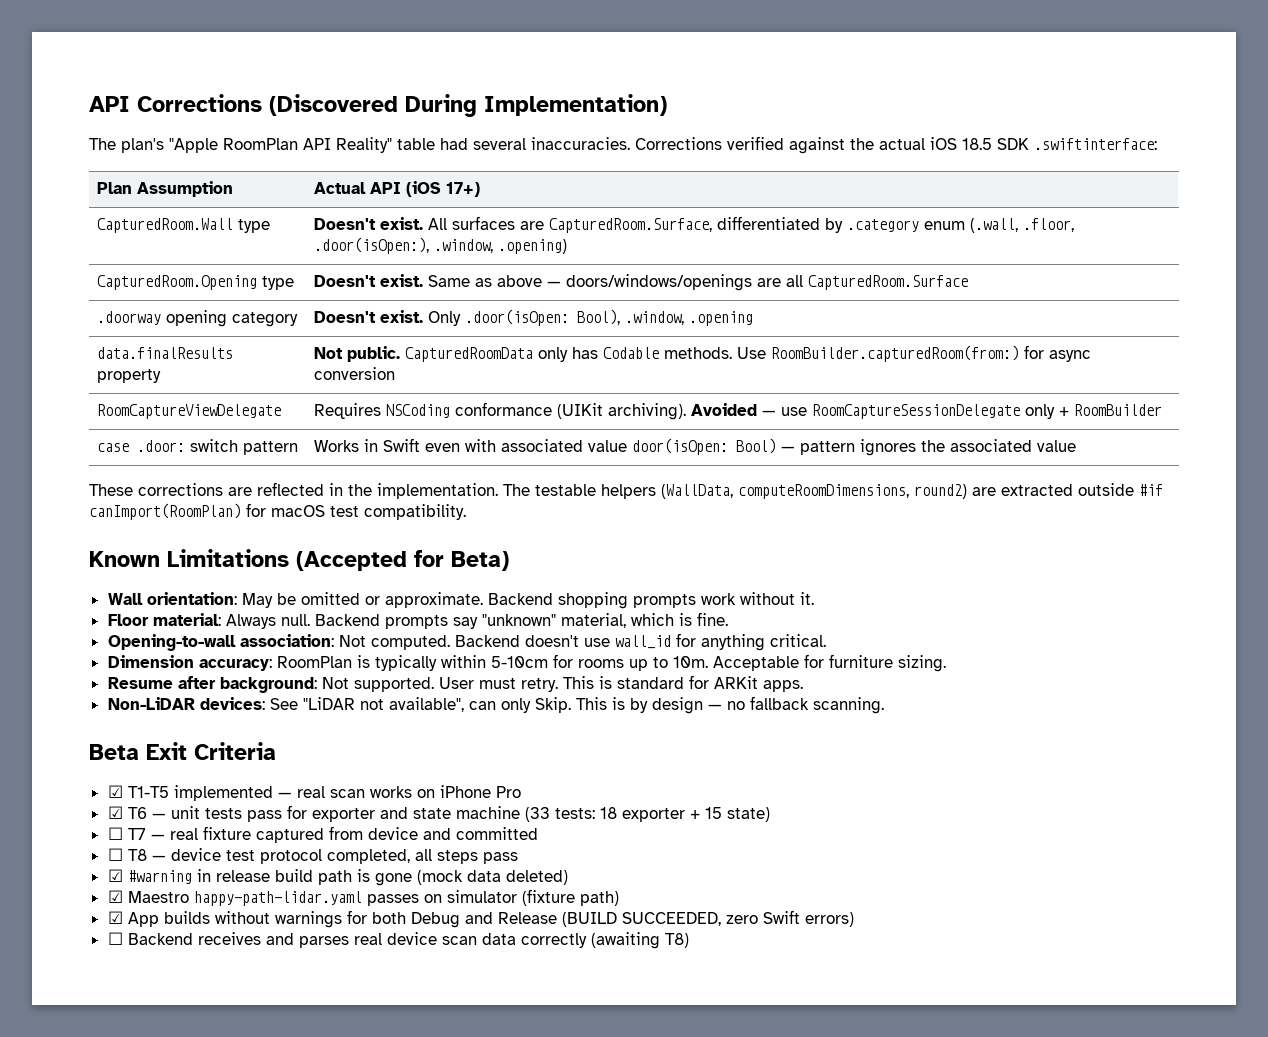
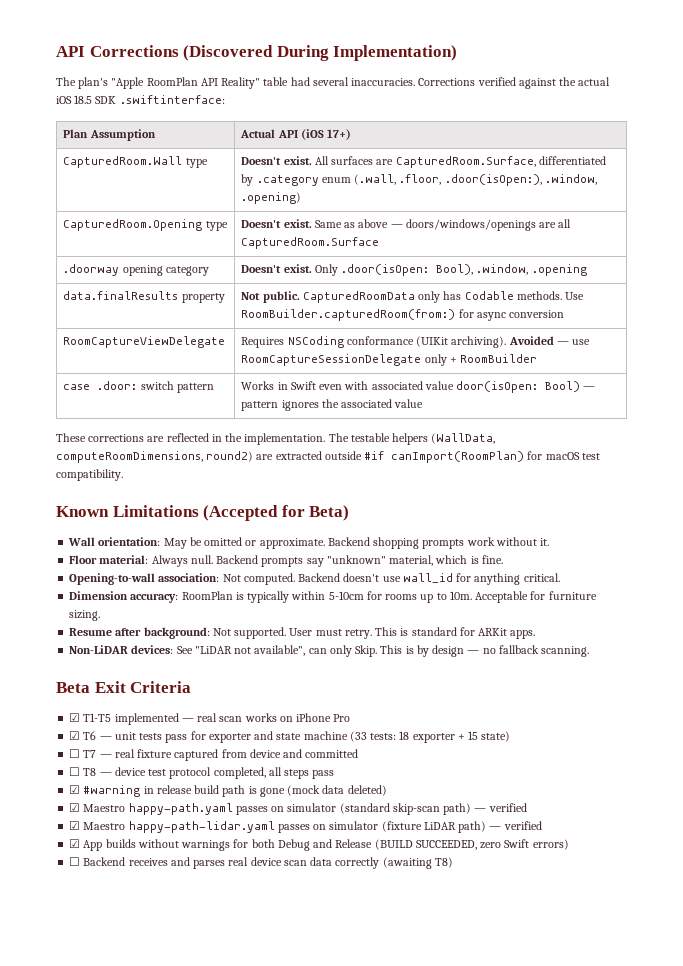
+ ☑ Maestro happy-path.yaml passes on simulator (standard skip-scan path) — verified
- ☑ Maestro happy-path-lidar.yaml passes on simulator (fixture path)
+ ☑ Maestro happy-path-lidar.yaml passes on simulator (fixture LiDAR path) — verified

